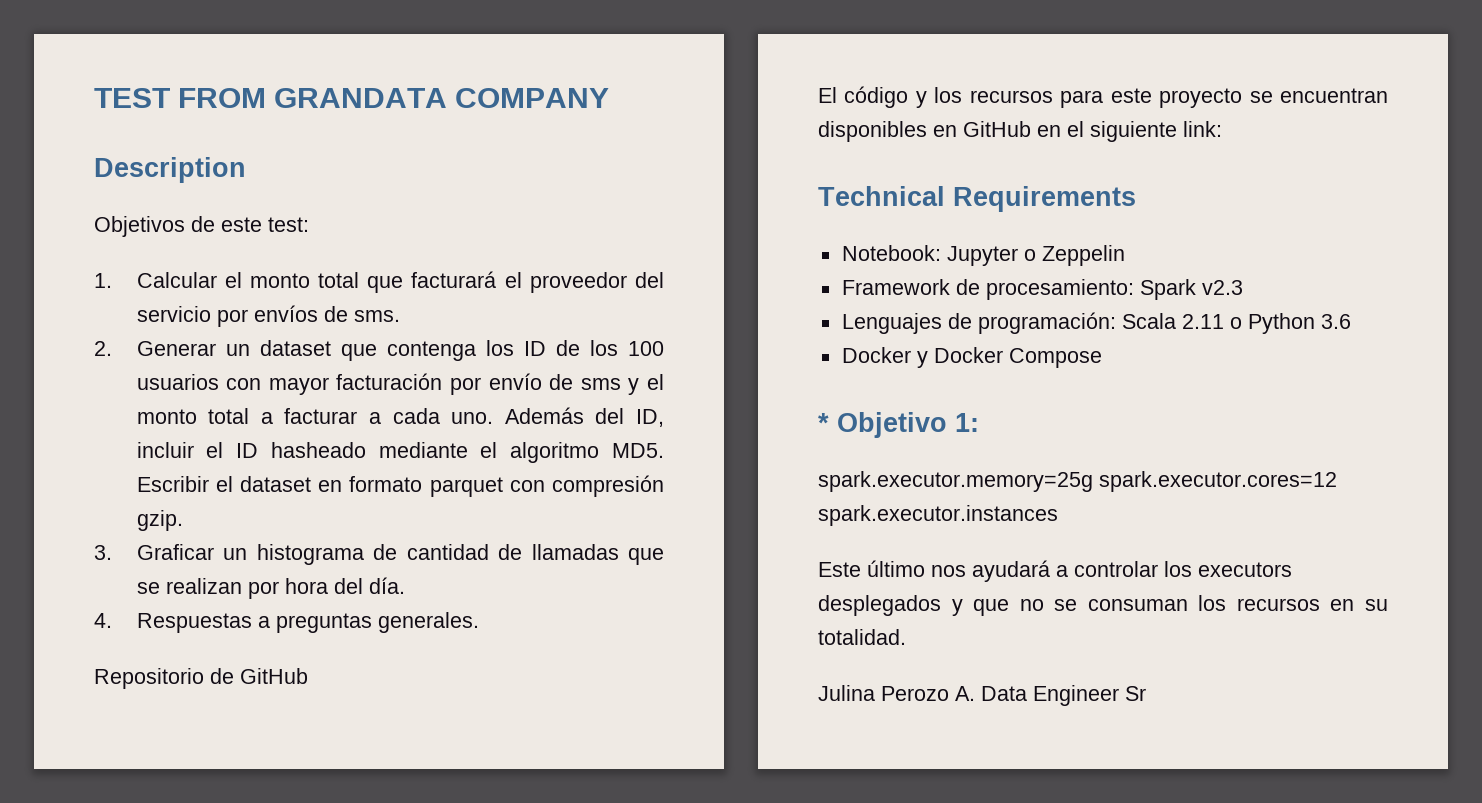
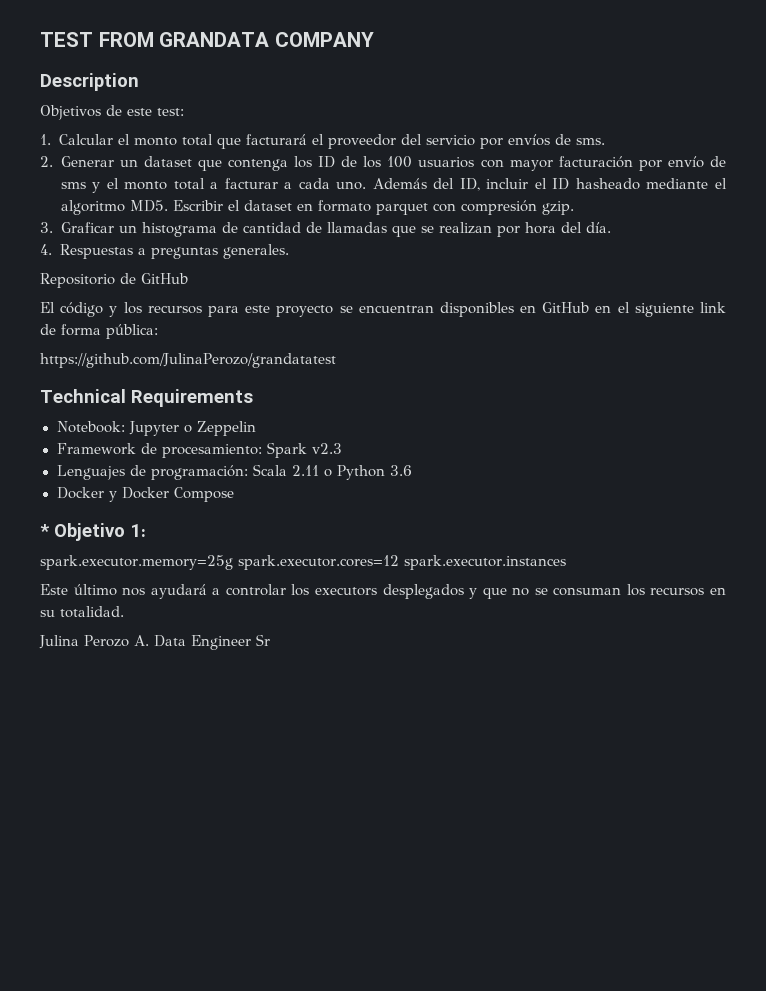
- El código y los recursos para este proyecto se encuentran disponibles en GitHub en el siguiente link:
+ El código y los recursos para este proyecto se encuentran disponibles en GitHub en el siguiente link de forma pública:
+ https://github.com/JulinaPerozo/grandatatest

